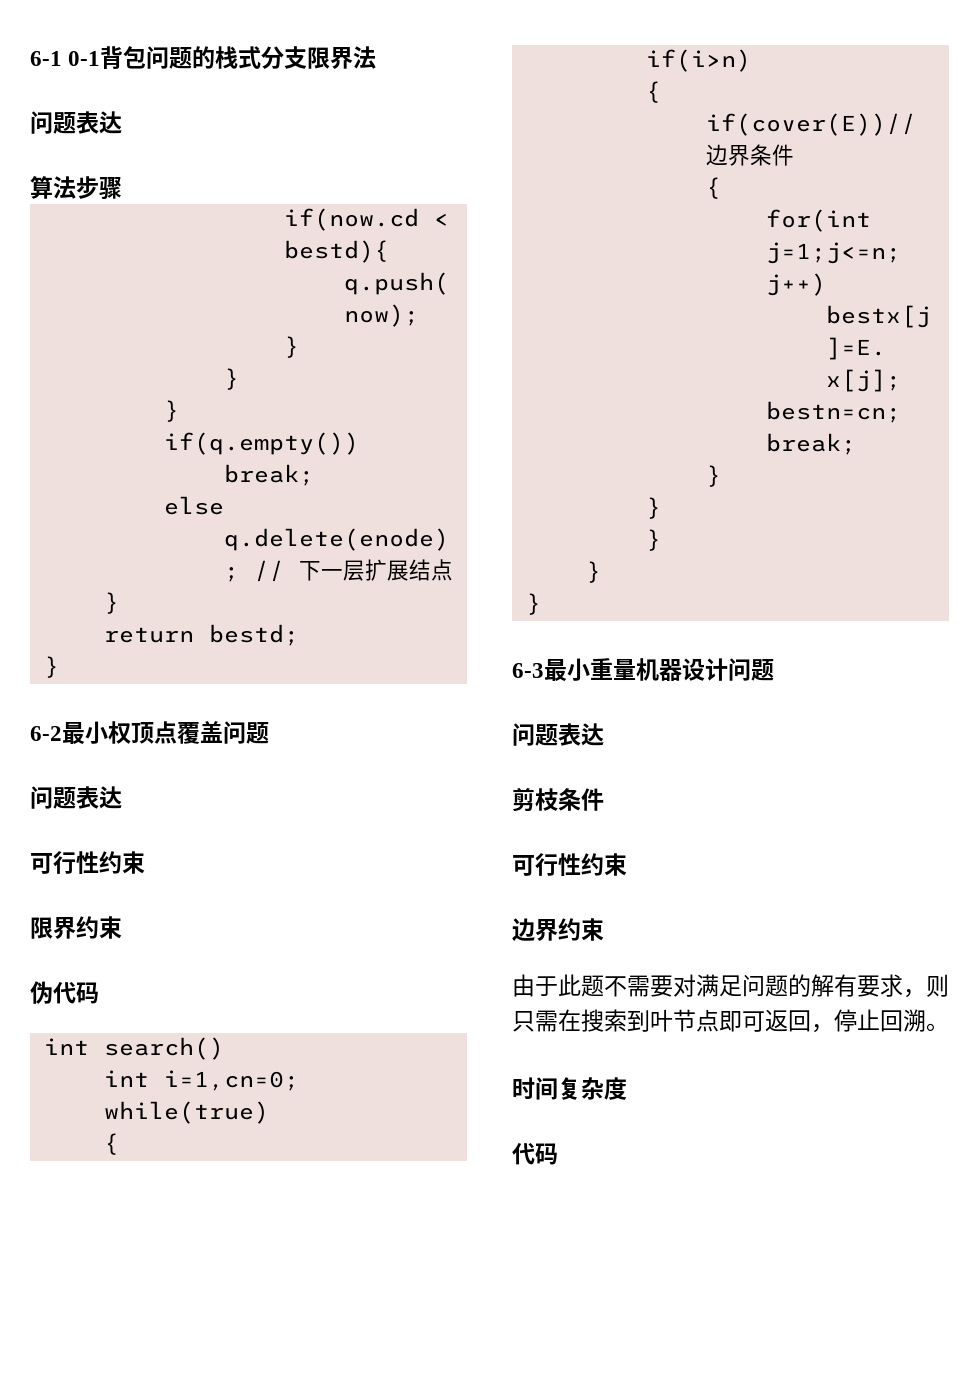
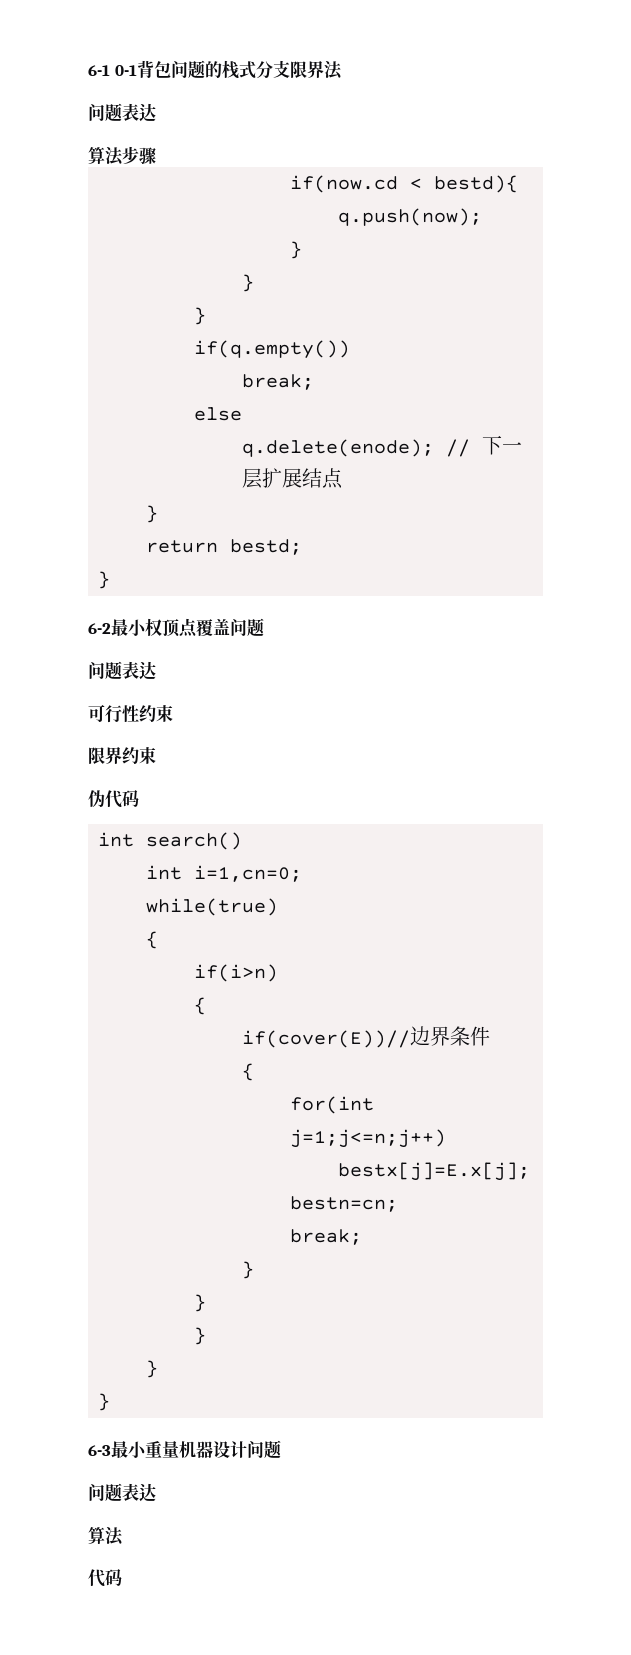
  6-3最小重量机器设计问题
  问题表达
- 剪枝条件
- 可行性约束
- 边界约束
- 由于此题不需要对满足问题的解有要求，则只需在搜索到叶节点即可返回，停止回溯。
- 时间复杂度
+ 算法

